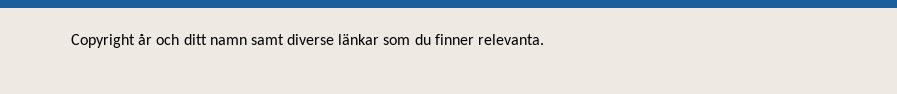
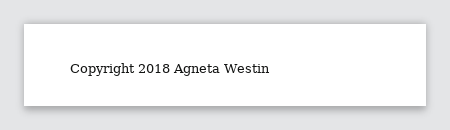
- Copyright år och ditt namn samt diverse länkar som du finner relevanta.
+ Copyright 2018 Agneta Westin

